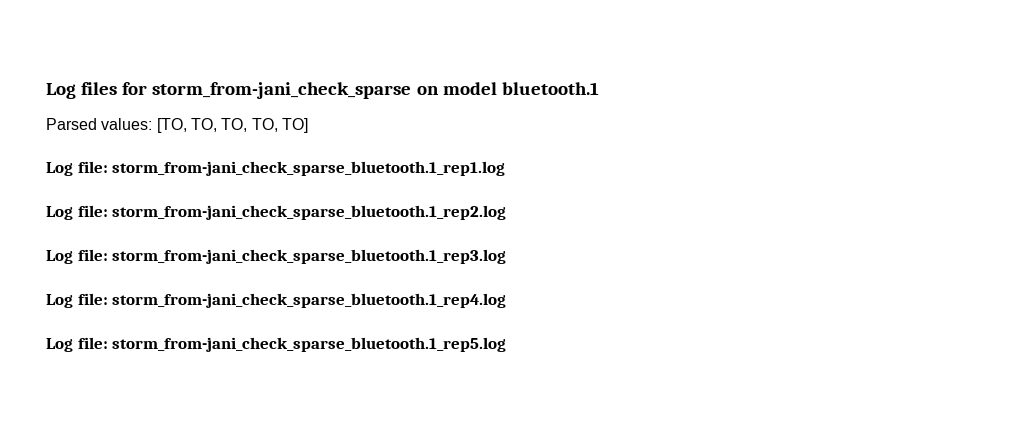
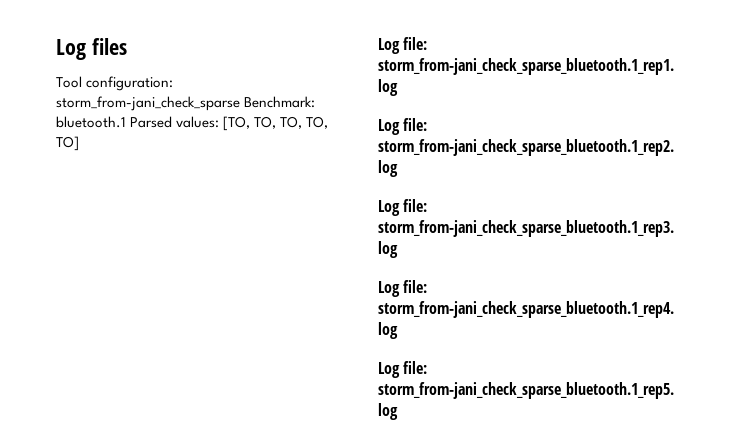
- Log files for storm_from-jani_check_sparse on model bluetooth.1
- Parsed values: [TO, TO, TO, TO, TO]
+ Log files
+ Tool configuration: storm_from-jani_check_sparse Benchmark: bluetooth.1 Parsed values: [TO, TO, TO, TO, TO]

